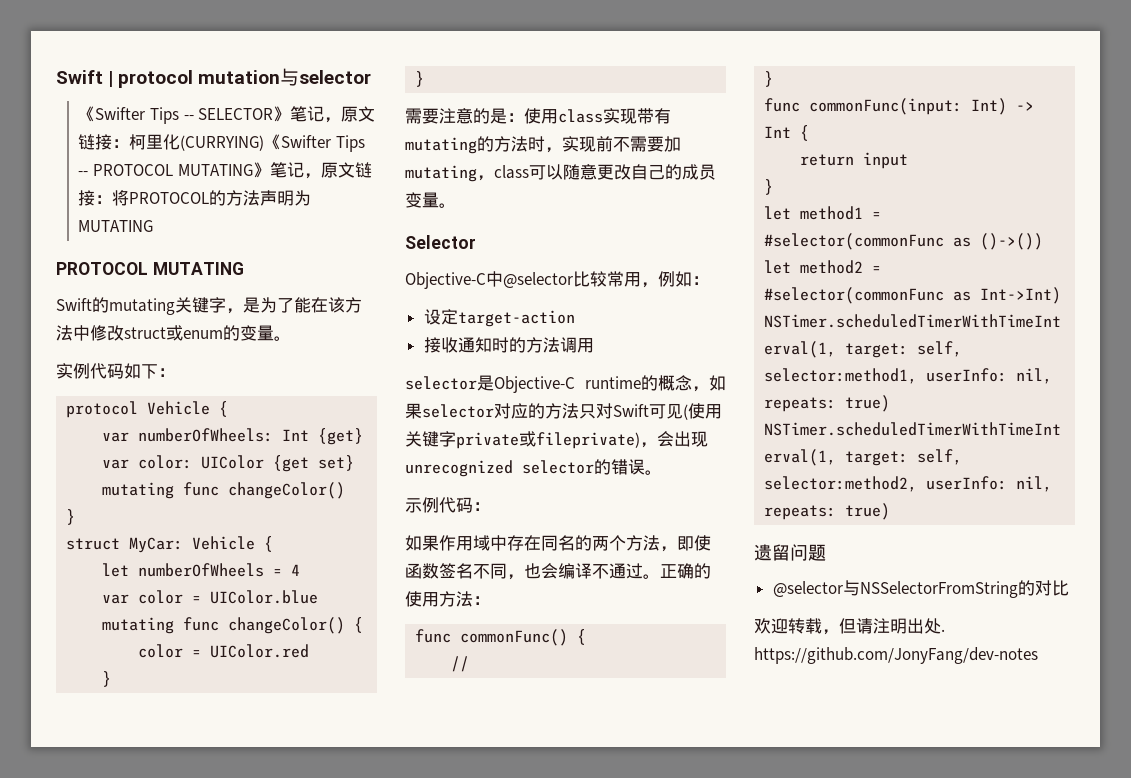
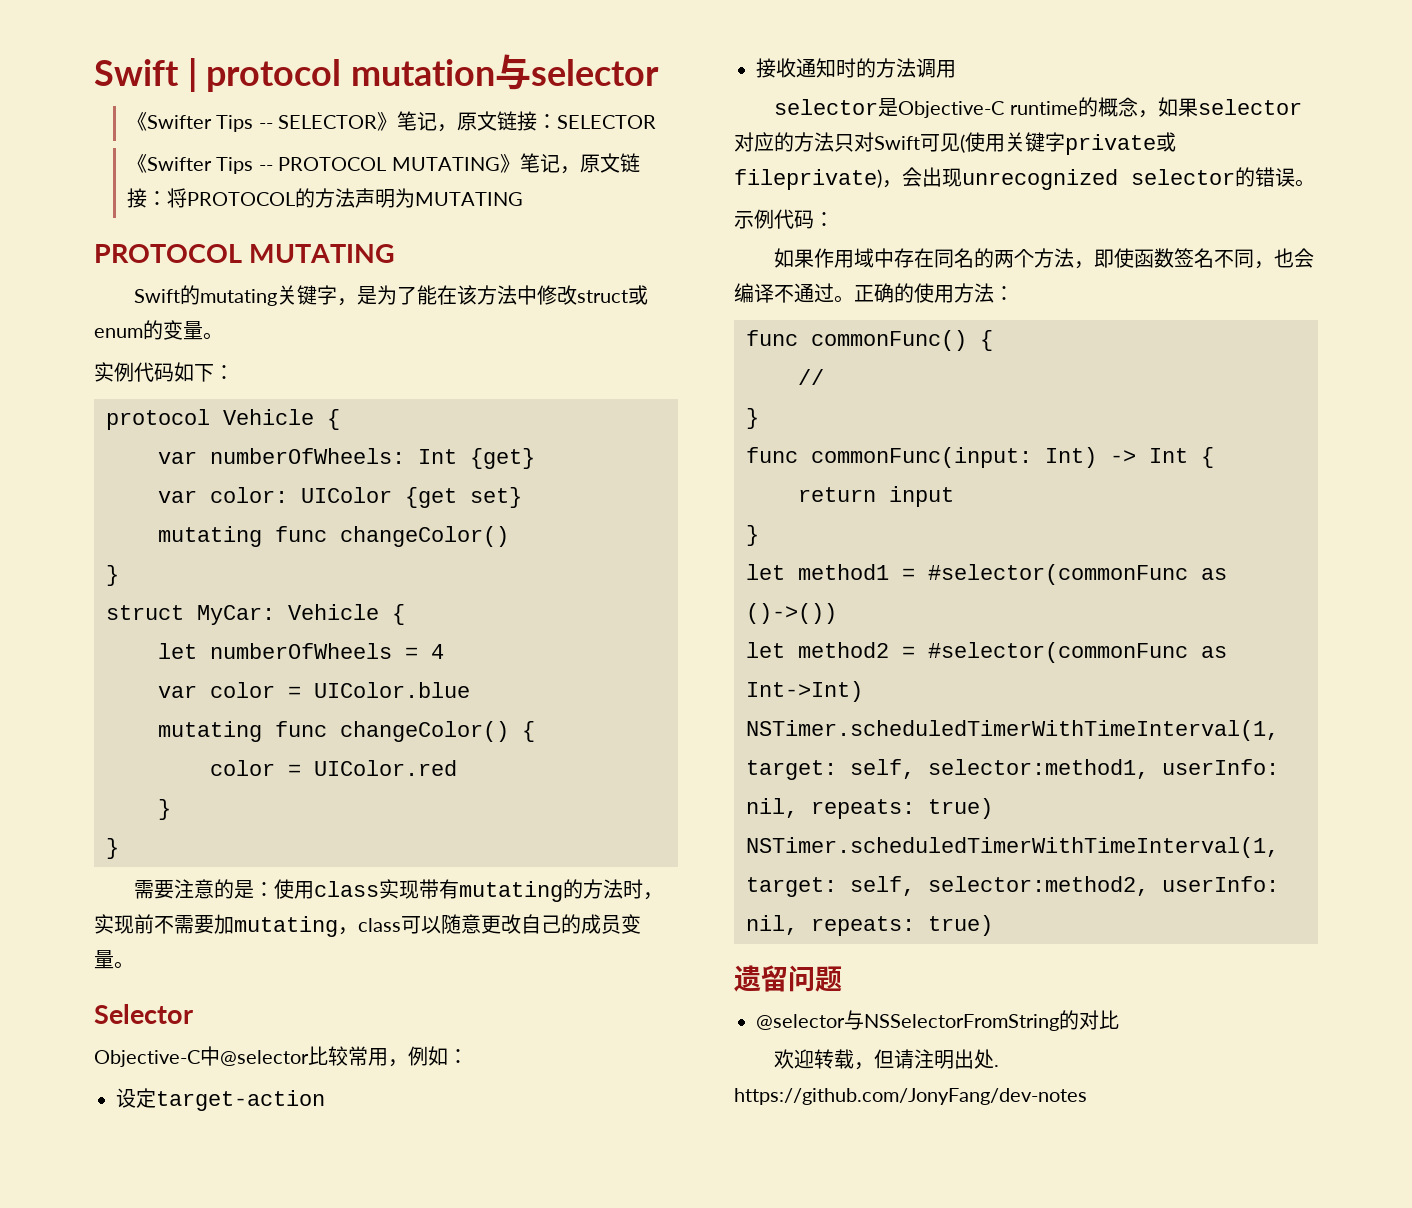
- 《Swifter Tips -- SELECTOR》笔记，原文链接：柯里化(CURRYING)《Swifter Tips -- PROTOCOL MUTATING》笔记，原文链接：将PROTOCOL的方法声明为MUTATING
+ 《Swifter Tips -- SELECTOR》笔记，原文链接：SELECTOR
+ 《Swifter Tips -- PROTOCOL MUTATING》笔记，原文链接：将PROTOCOL的方法声明为MUTATING

